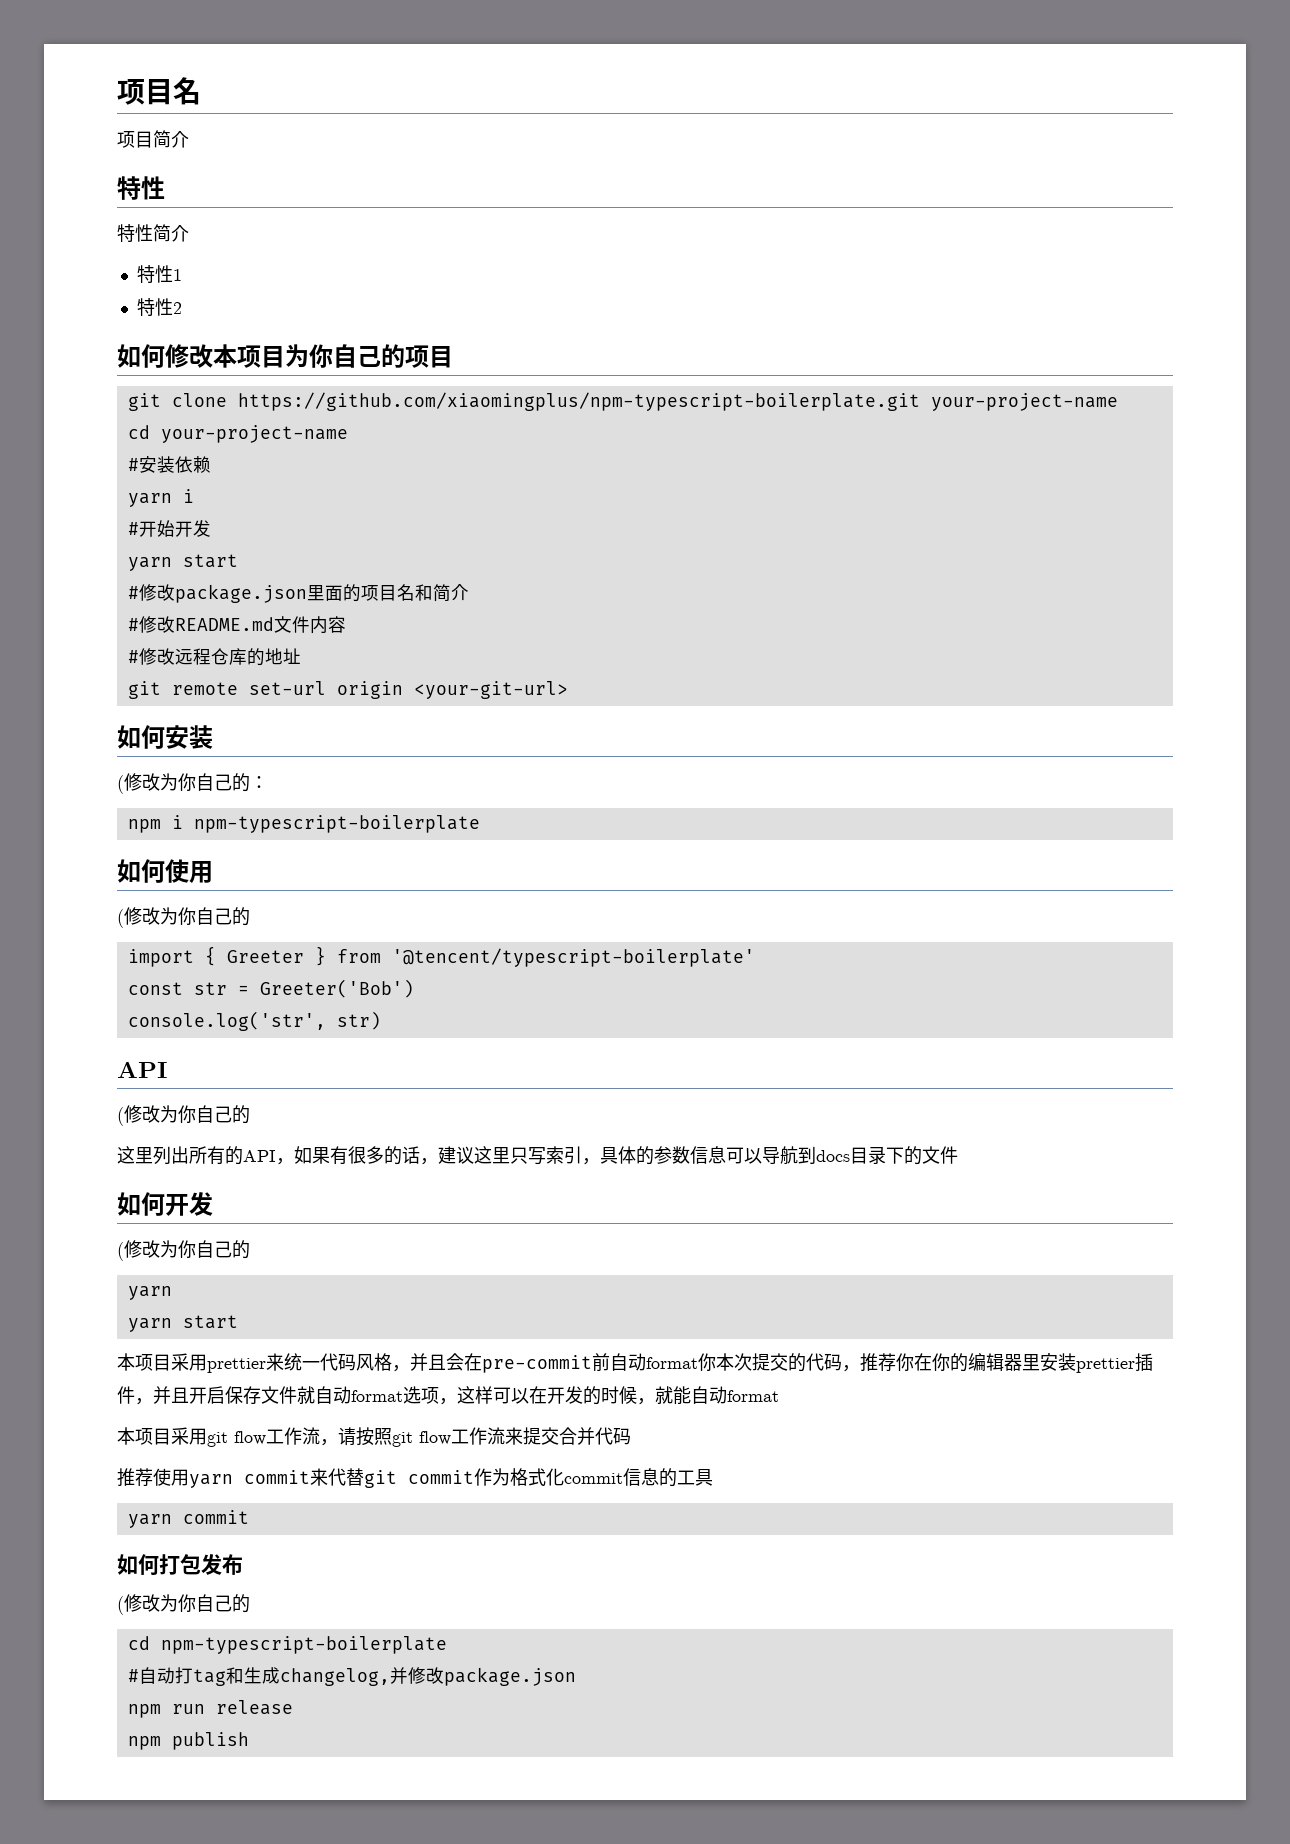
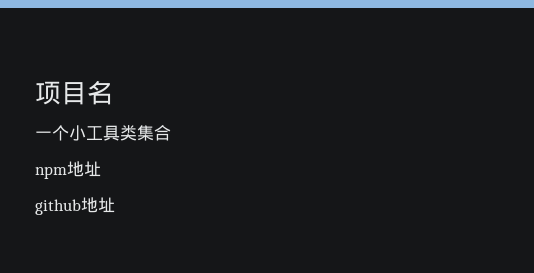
- 项目简介
- 特性
- 特性简介
- 特性1
- 特性2
- 如何修改本项目为你自己的项目
- git clone https://github.com/xiaomingplus/npm-typescript-boilerplate.git your-project-name
- cd your-project-name
- #安装依赖
- yarn i
- #开始开发
- yarn start
- #修改package.json里面的项目名和简介
- #修改README.md文件内容
- #修改远程仓库的地址
- git remote set-url origin <your-git-url>
- 如何安装
- (修改为你自己的：
- npm i npm-typescript-boilerplate
- 如何使用
- (修改为你自己的
- import { Greeter } from '@tencent/typescript-boilerplate'
- const str = Greeter('Bob')
- console.log('str', str)
- API
- (修改为你自己的
- 这里列出所有的API，如果有很多的话，建议这里只写索引，具体的参数信息可以导航到docs目录下的文件
- 如何开发
- (修改为你自己的
- yarn
- yarn start
- 本项目采用prettier来统一代码风格，并且会在pre-commit前自动format你本次提交的代码，推荐你在你的编辑器里安装prettier插件，并且开启保存文件就自动format选项，这样可以在开发的时候，就能自动format
- 本项目采用git flow工作流，请按照git flow工作流来提交合并代码
- 推荐使用yarn commit来代替git commit作为格式化commit信息的工具
- yarn commit
- 如何打包发布
- (修改为你自己的
- cd npm-typescript-boilerplate
- #自动打tag和生成changelog,并修改package.json
- npm run release
- npm publish
+ 一个小工具类集合
+ npm地址
+ github地址

